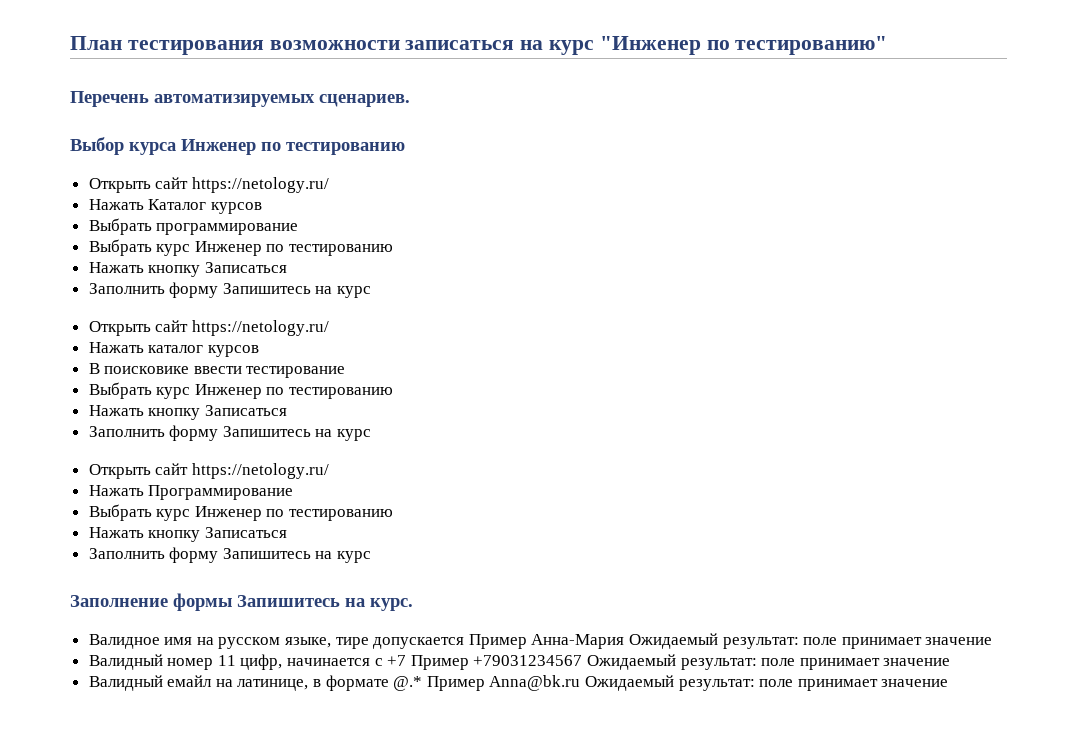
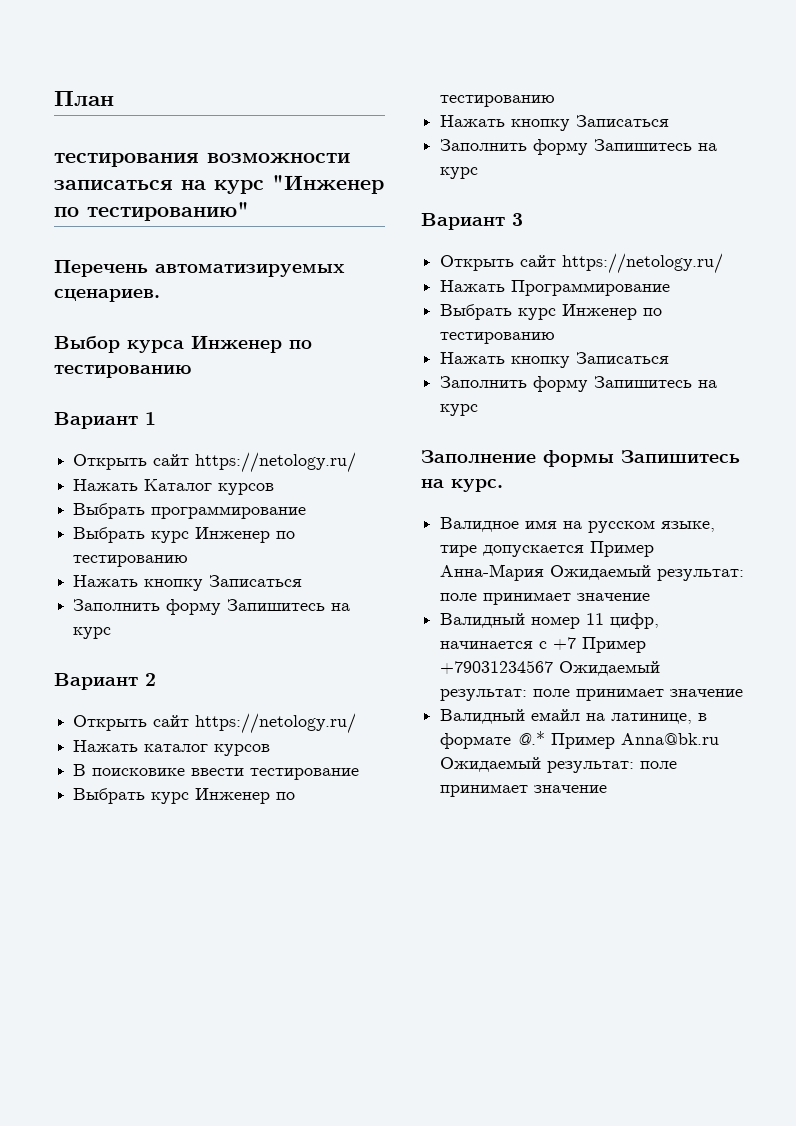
- План тестирования возможности записаться на курс "Инженер по тестированию"
+ План
+ тестирования возможности записаться на курс "Инженер по тестированию"
+ Вариант 1
+ Вариант 2
+ Вариант 3

